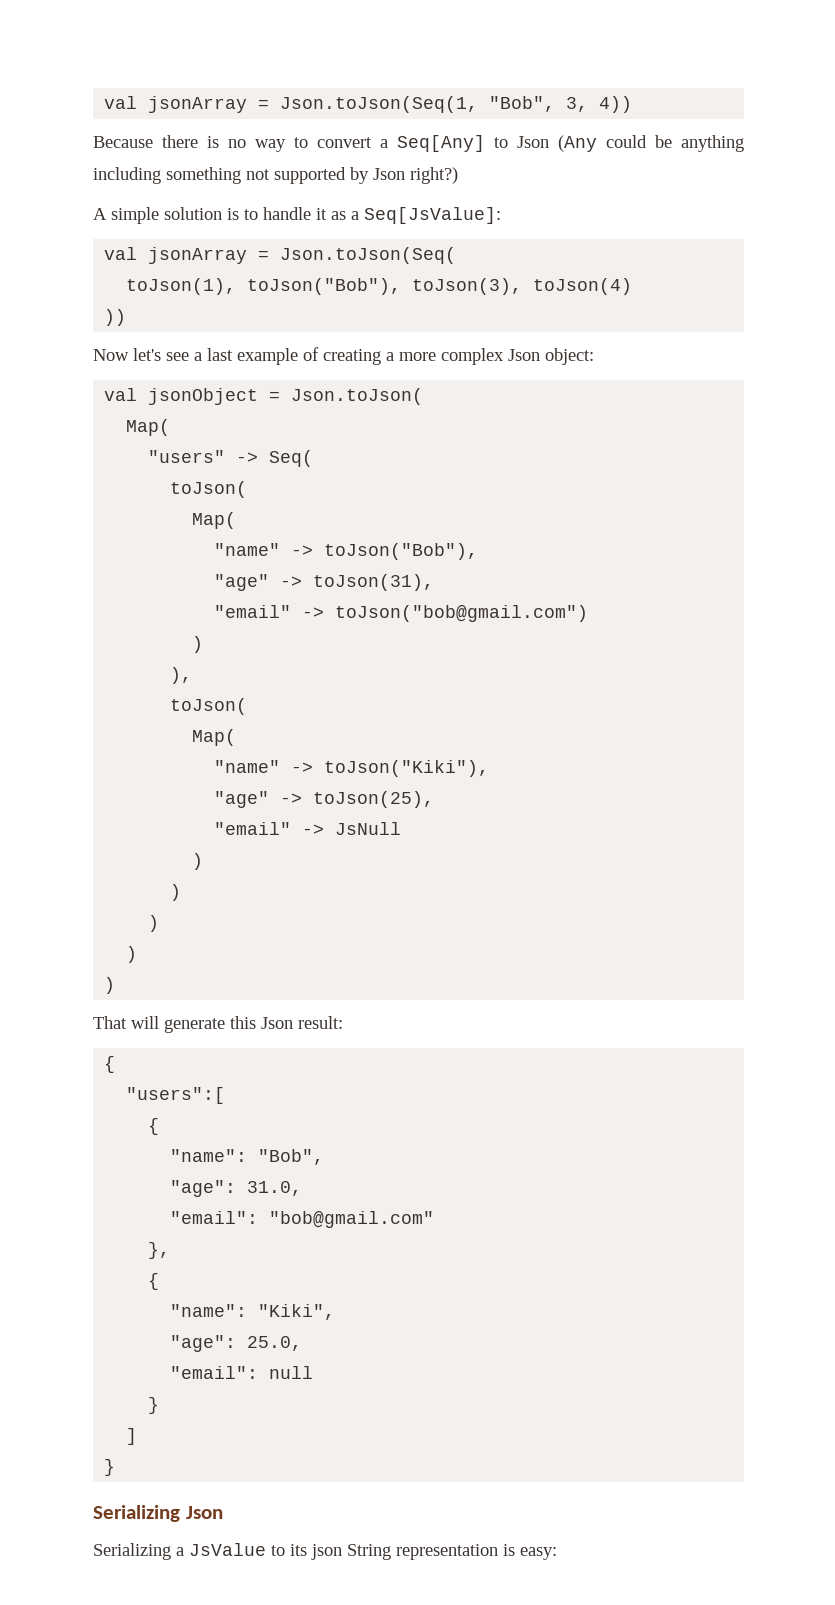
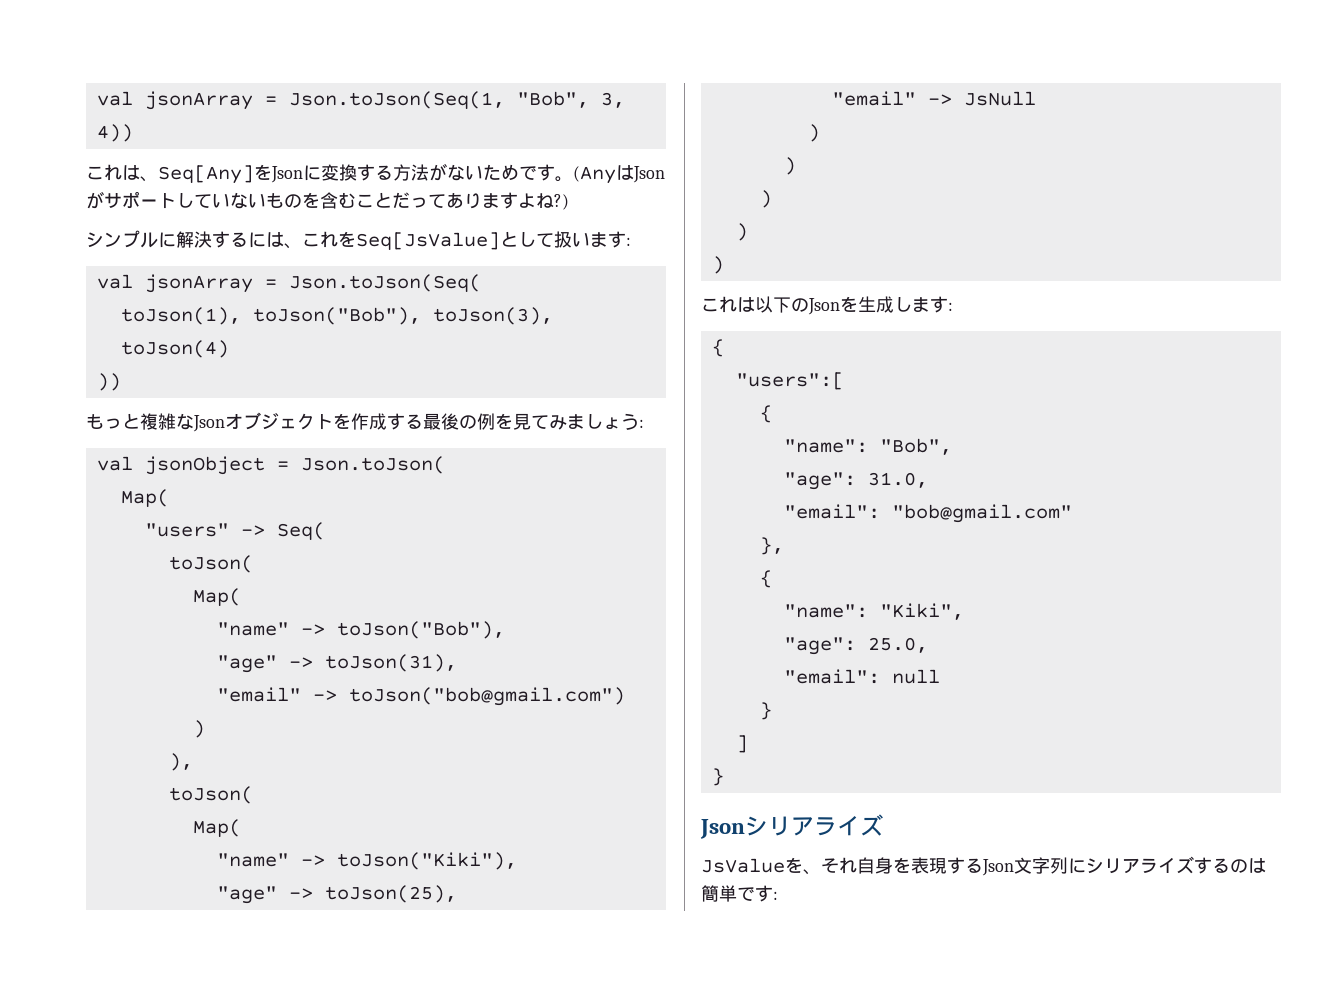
- Because there is no way to convert a Seq[Any] to Json (Any could be anything including something not supported by Json right?)
- A simple solution is to handle it as a Seq[JsValue]:
+ これは、Seq[Any]をJsonに変換する方法がないためです。(AnyはJsonがサポートしていないものを含むことだってありますよね?)
+ シンプルに解決するには、これをSeq[JsValue]として扱います:
- Now let's see a last example of creating a more complex Json object:
+ もっと複雑なJsonオブジェクトを作成する最後の例を見てみましょう:
- That will generate this Json result:
+ これは以下のJsonを生成します:
- Serializing Json
- Serializing a JsValue to its json String representation is easy:
+ Jsonシリアライズ
+ JsValueを、それ自身を表現するJson文字列にシリアライズするのは簡単です:

